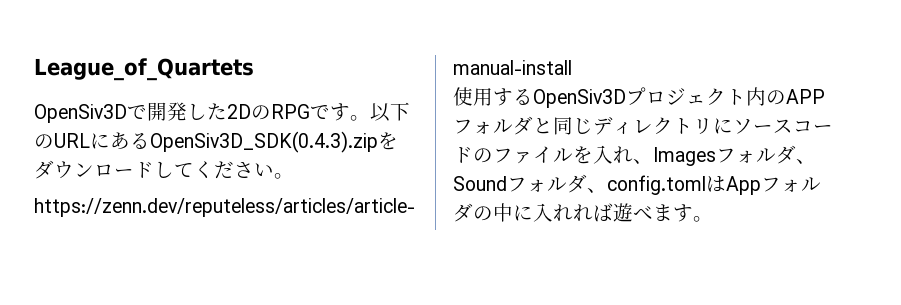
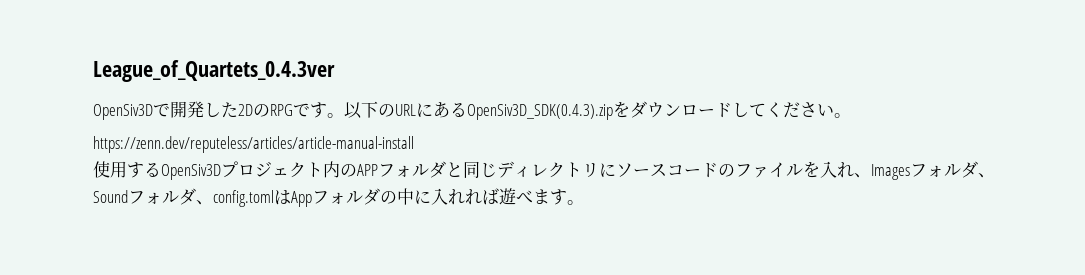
- League_of_Quartets
+ League_of_Quartets_0.4.3ver

